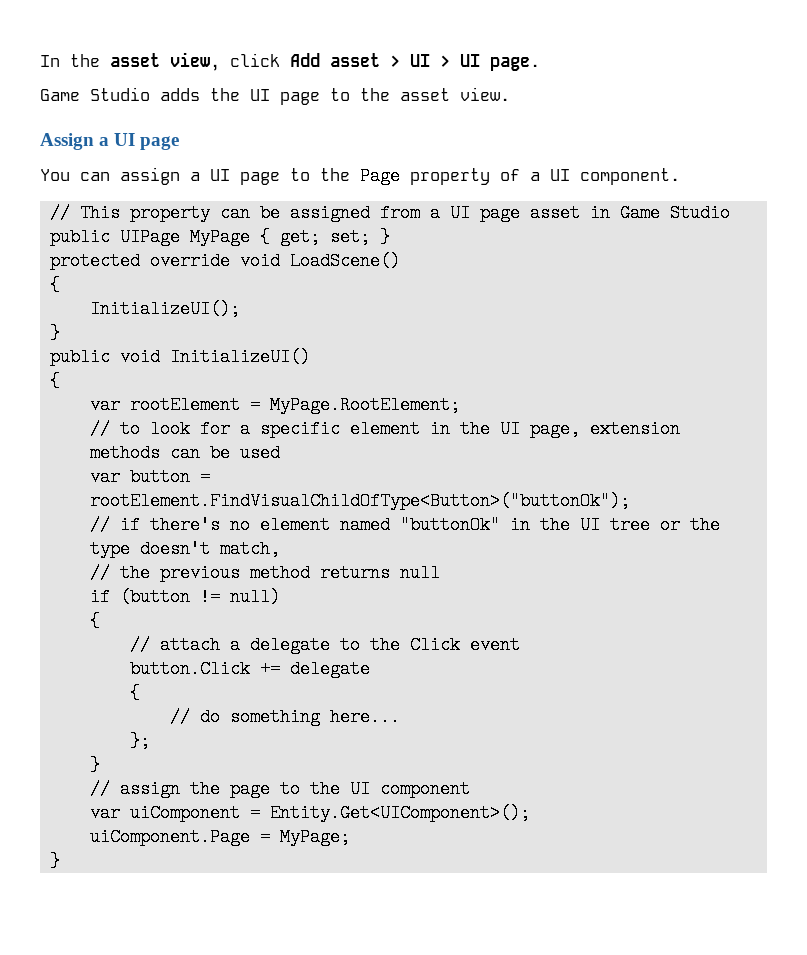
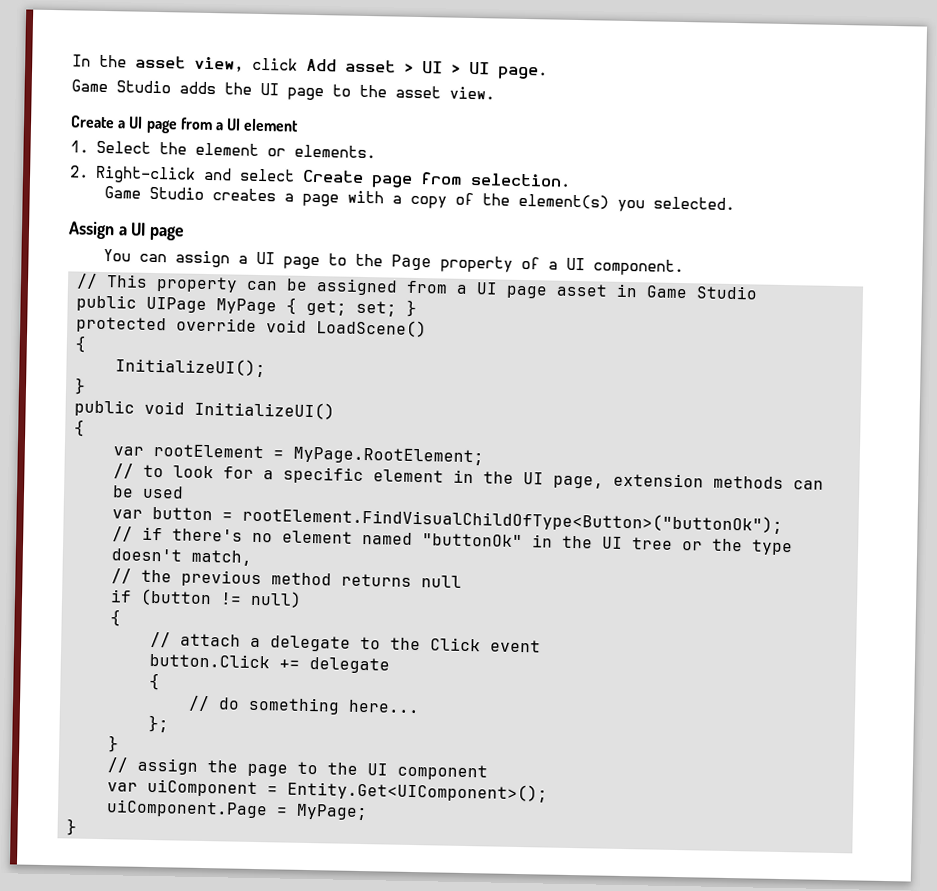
+ Create a UI page from a UI element
+ 1. Select the element or elements.
+ 2. Right-click and select Create page from selection.
+ Game Studio creates a page with a copy of the element(s) you selected.

